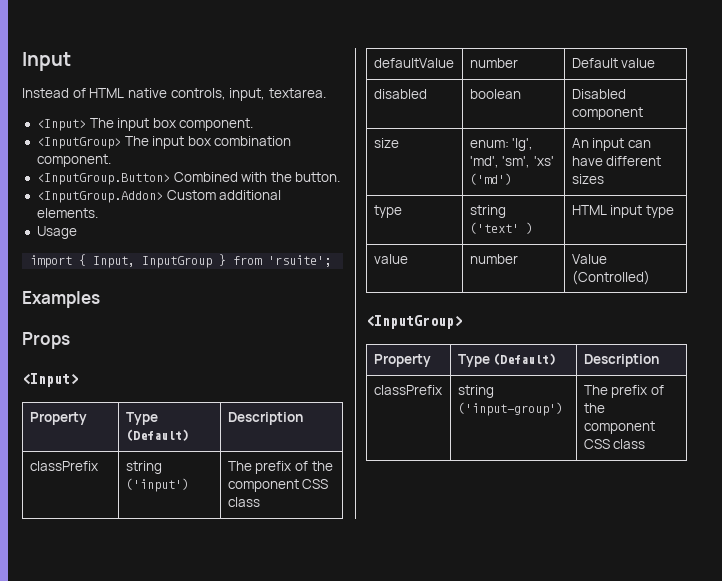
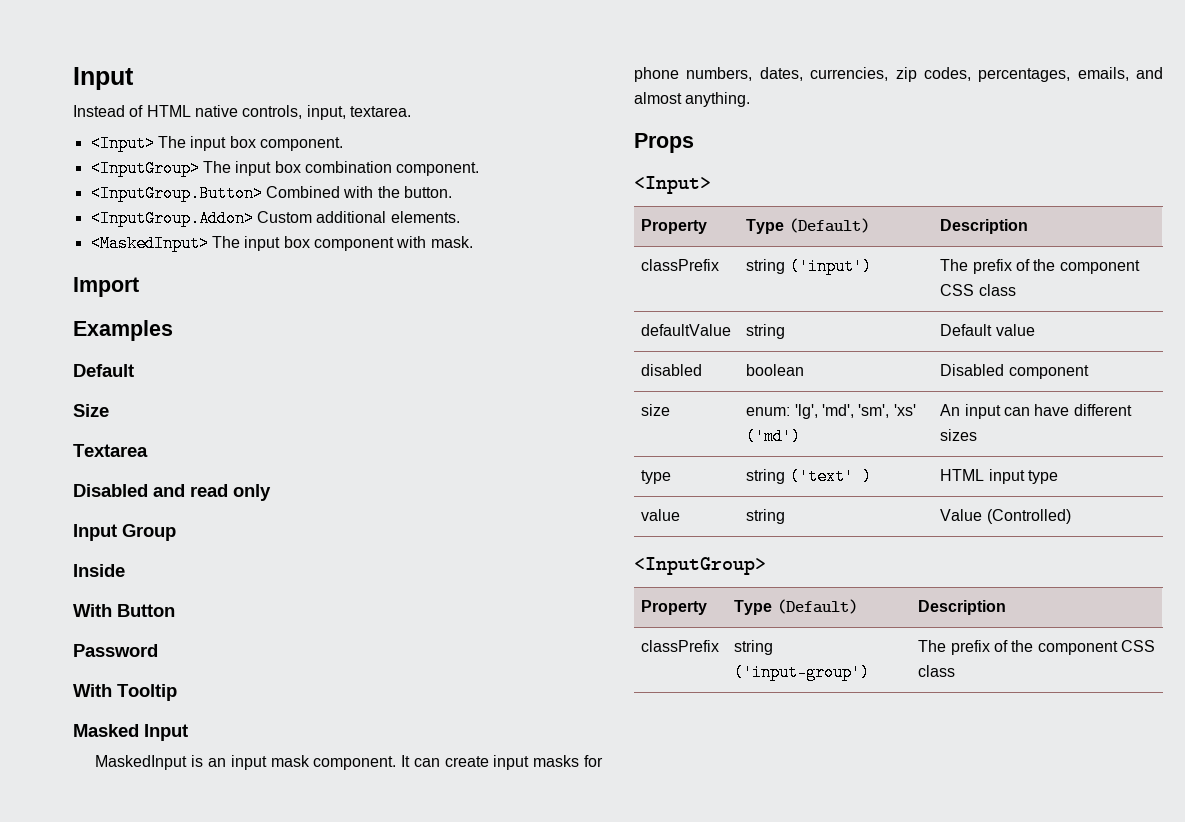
- Usage
- import { Input, InputGroup } from 'rsuite';
+ <MaskedInput> The input box component with mask.
+ Import
  Examples
+ Default
+ Size
+ Textarea
+ Disabled and read only
+ Input Group
+ Inside
+ With Button
+ Password
+ With Tooltip
+ Masked Input
+ MaskedInput is an input mask component. It can create input masks for phone numbers, dates, currencies, zip codes, percentages, emails, and almost anything.
- defaultValue | number | Default value
+ defaultValue | string | Default value
- value | number | Value (Controlled)
+ value | string | Value (Controlled)

